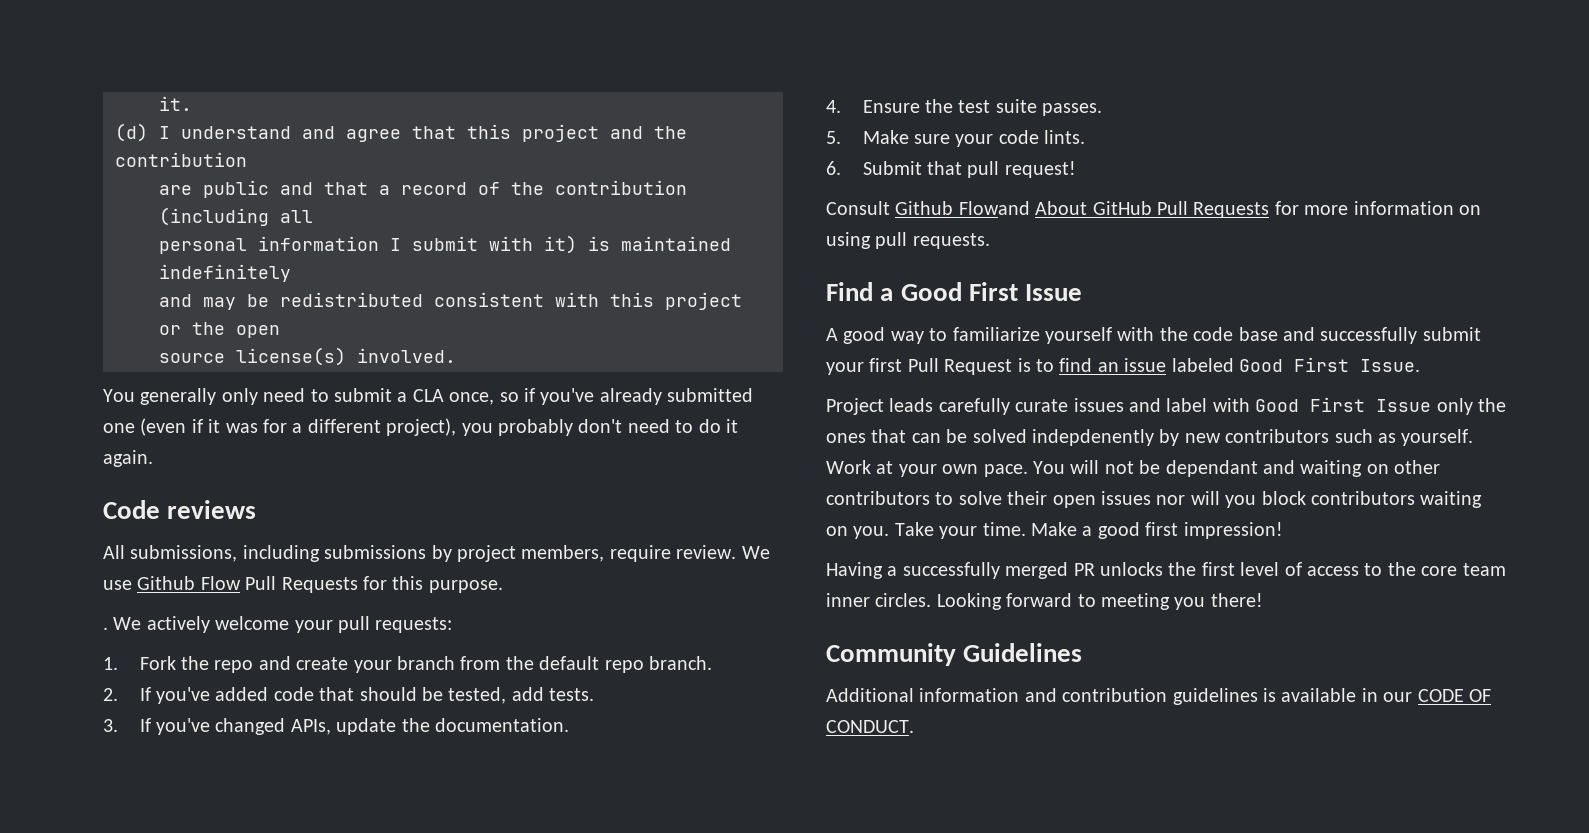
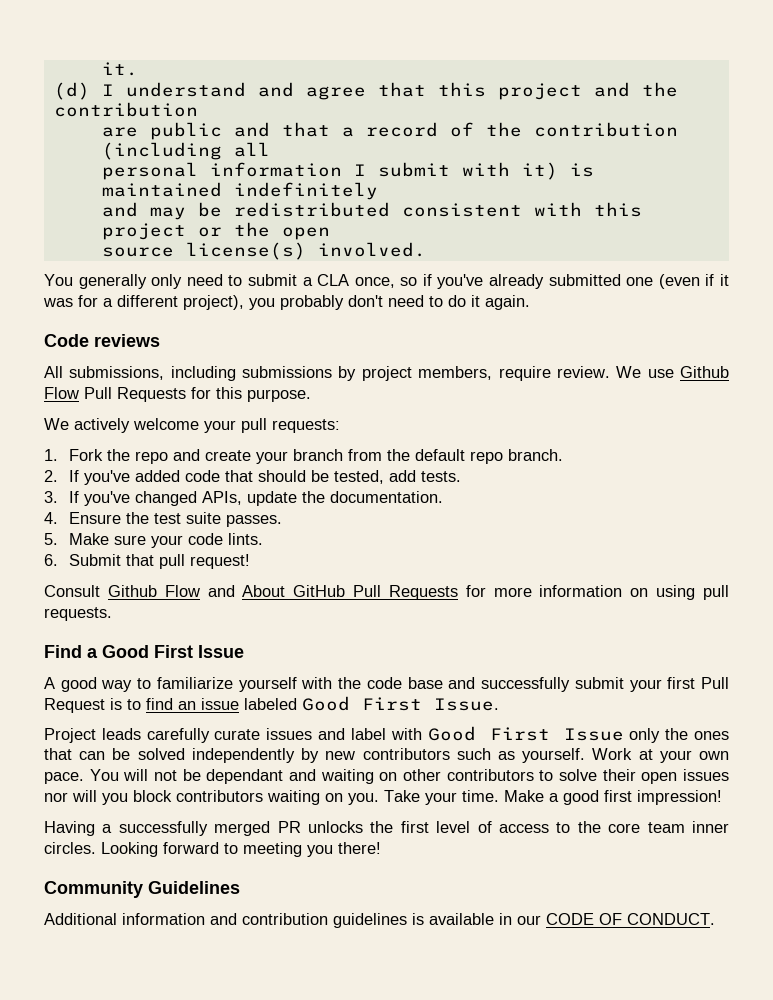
- .
- Consult Github Flowand About GitHub Pull Requests for more information on using pull requests.
+ Consult Github Flow and About GitHub Pull Requests for more information on using pull requests.
- Project leads carefully curate issues and label with Good First Issue only the ones that can be solved indepdenently by new contributors such as yourself.
+ Project leads carefully curate issues and label with Good First Issue only the ones that can be solved independently by new contributors such as yourself.

